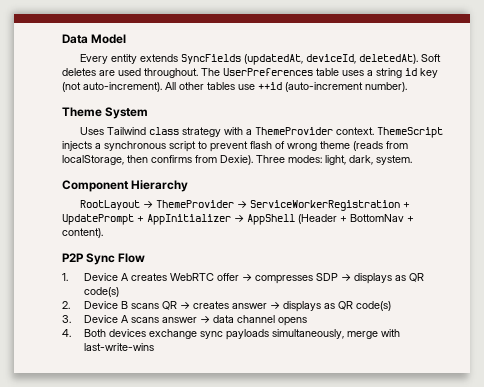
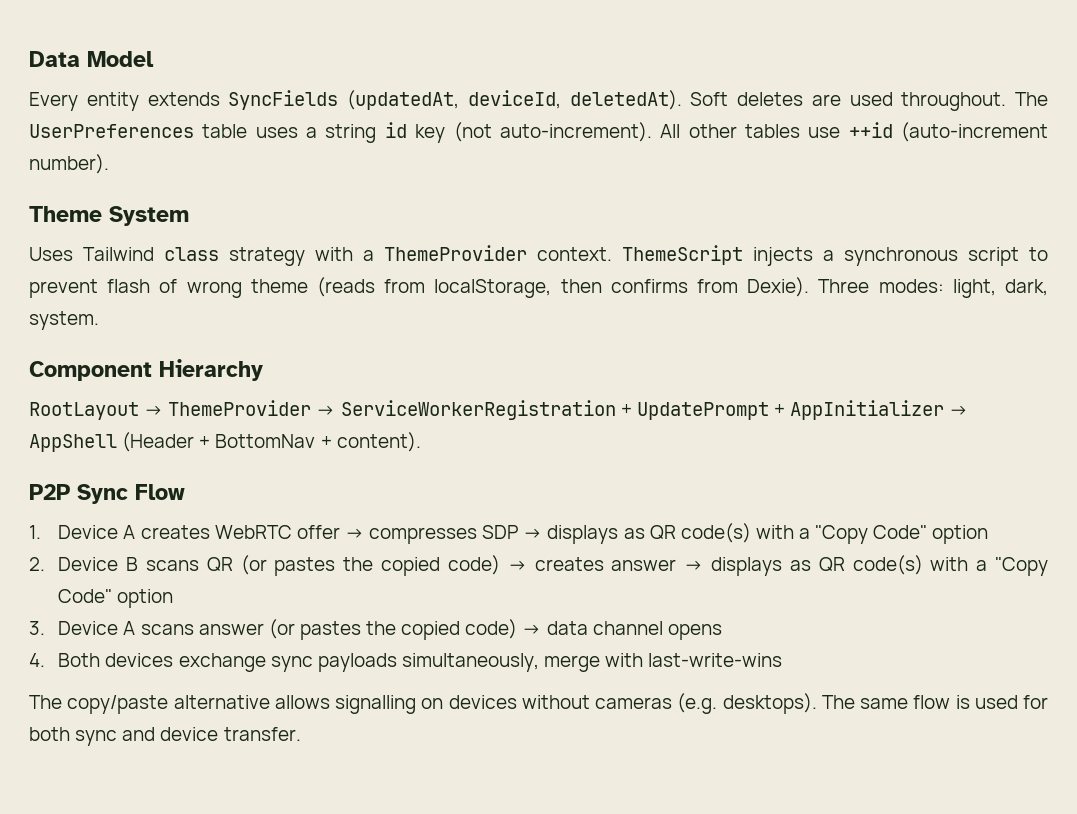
- 1. Device A creates WebRTC offer → compresses SDP → displays as QR code(s)
+ 1. Device A creates WebRTC offer → compresses SDP → displays as QR code(s) with a "Copy Code" option
- 2. Device B scans QR → creates answer → displays as QR code(s)
+ 2. Device B scans QR (or pastes the copied code) → creates answer → displays as QR code(s) with a "Copy Code" option
- 3. Device A scans answer → data channel opens
+ 3. Device A scans answer (or pastes the copied code) → data channel opens
+ The copy/paste alternative allows signalling on devices without cameras (e.g. desktops). The same flow is used for both sync and device transfer.

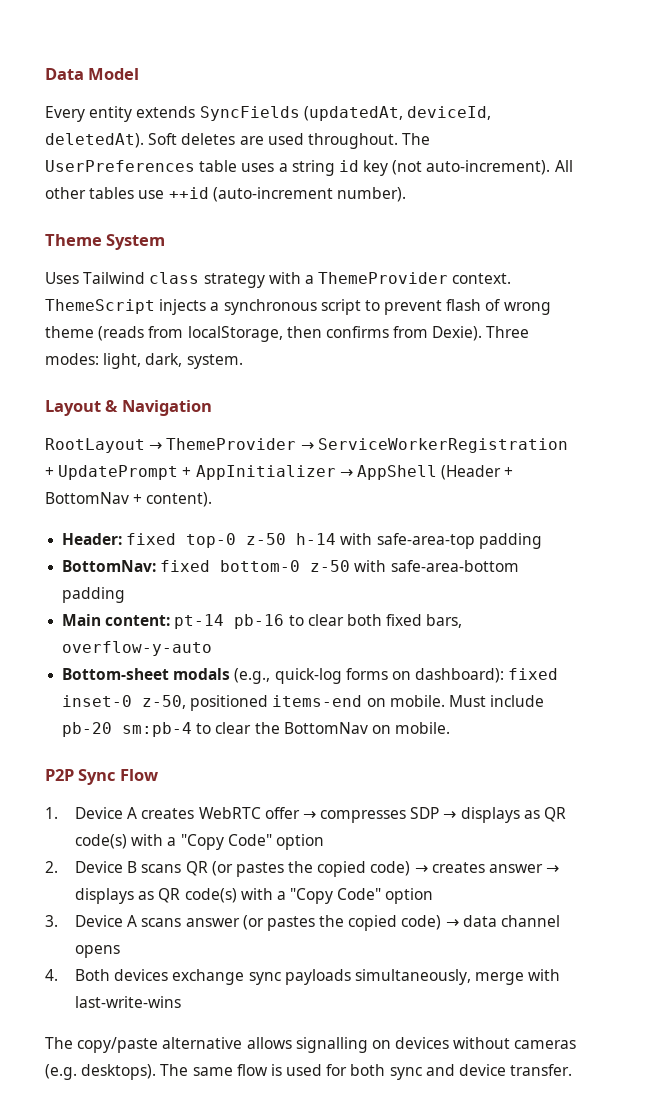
- Component Hierarchy
+ Layout & Navigation
+ Header: fixed top-0 z-50 h-14 with safe-area-top padding
+ BottomNav: fixed bottom-0 z-50 with safe-area-bottom padding
+ Main content: pt-14 pb-16 to clear both fixed bars, overflow-y-auto
+ Bottom-sheet modals (e.g., quick-log forms on dashboard): fixed inset-0 z-50, positioned items-end on mobile. Must include pb-20 sm:pb-4 to clear the BottomNav on mobile.

